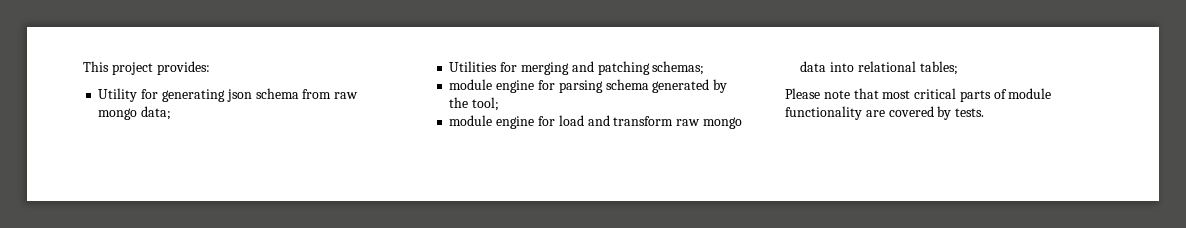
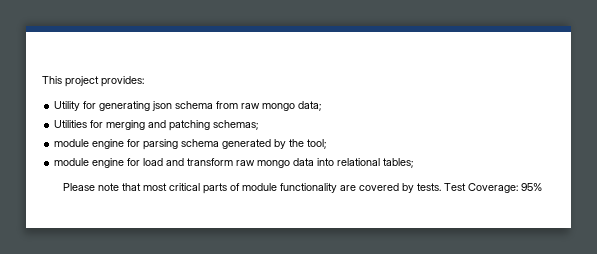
+ Test Coverage: 95%

